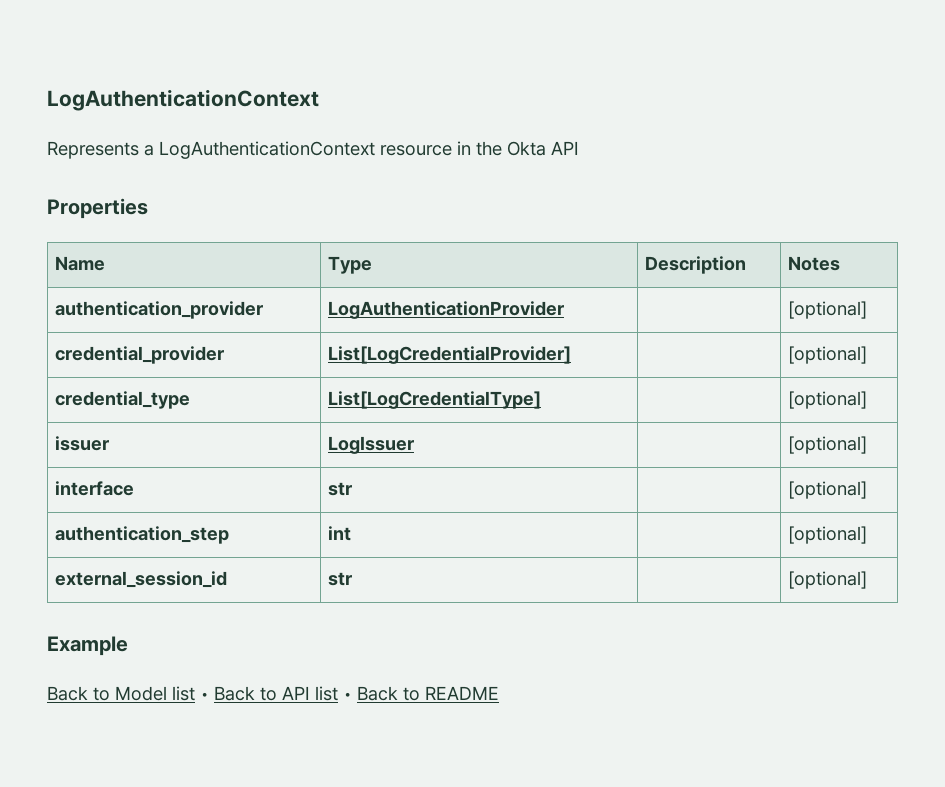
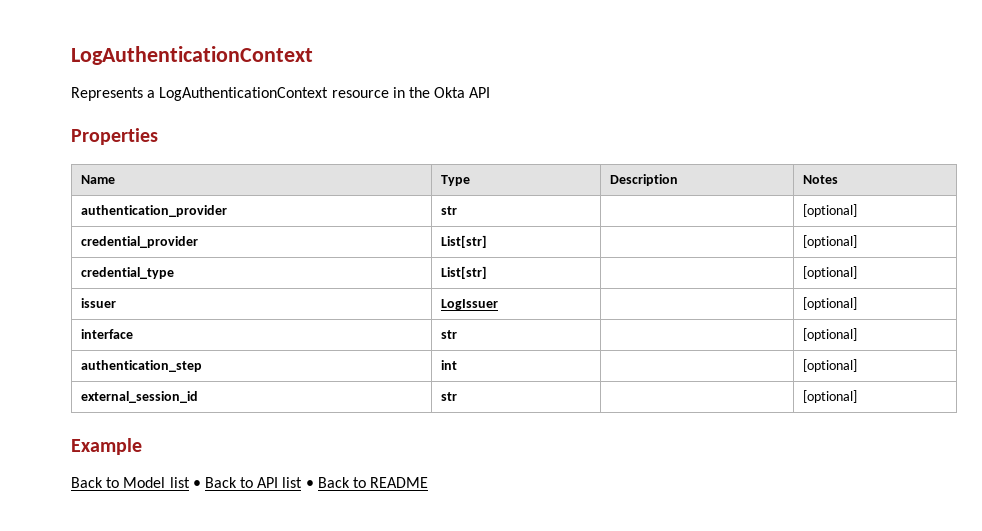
- authentication_provider | LogAuthenticationProvider | | [optional]
+ authentication_provider | str | | [optional]
- credential_provider | List[LogCredentialProvider] | | [optional]
+ credential_provider | List[str] | | [optional]
- credential_type | List[LogCredentialType] | | [optional]
+ credential_type | List[str] | | [optional]

